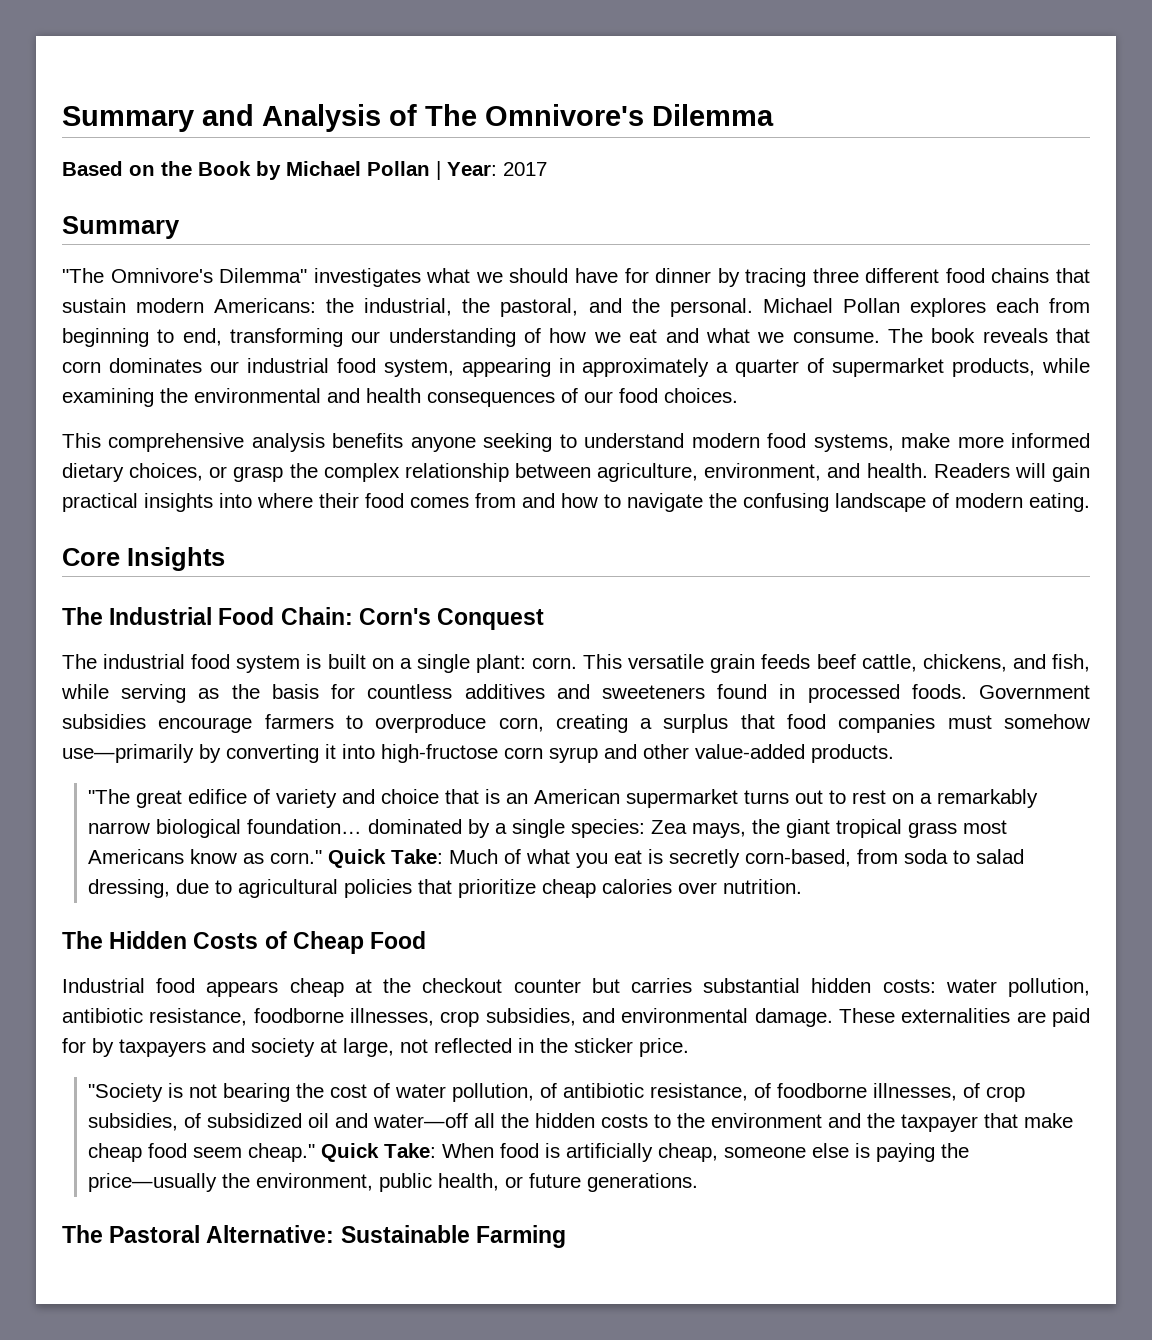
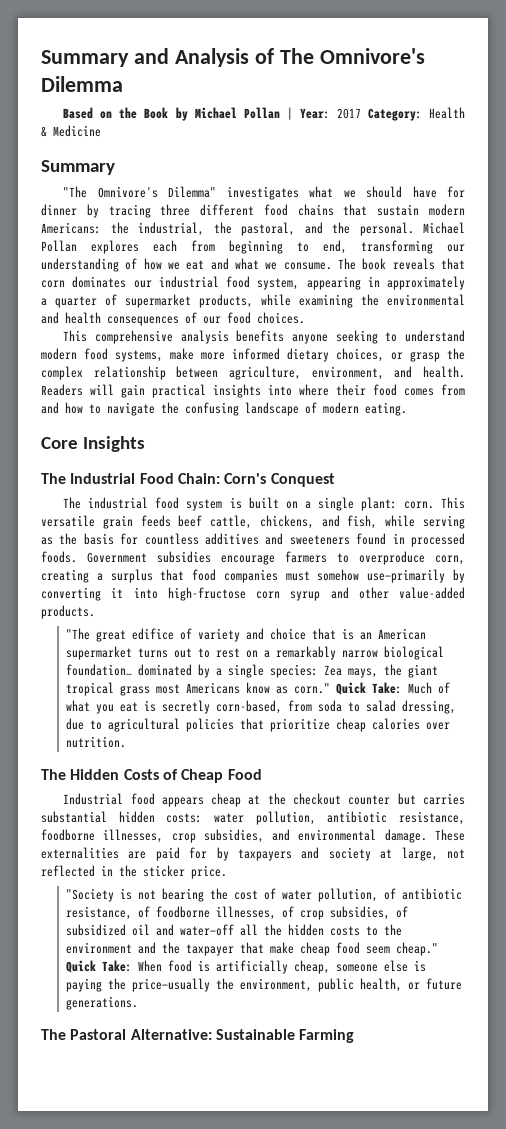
- Based on the Book by Michael Pollan | Year: 2017
+ Based on the Book by Michael Pollan | Year: 2017 Category: Health & Medicine

